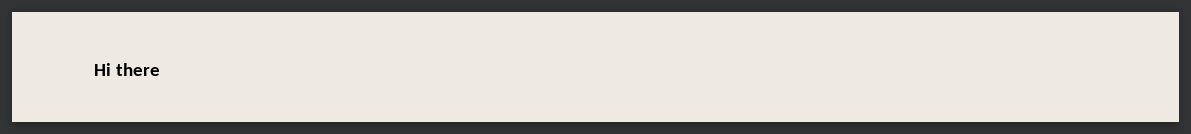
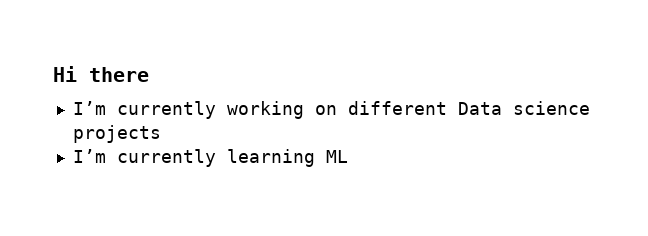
+ I’m currently working on different Data science projects
+ I’m currently learning ML

